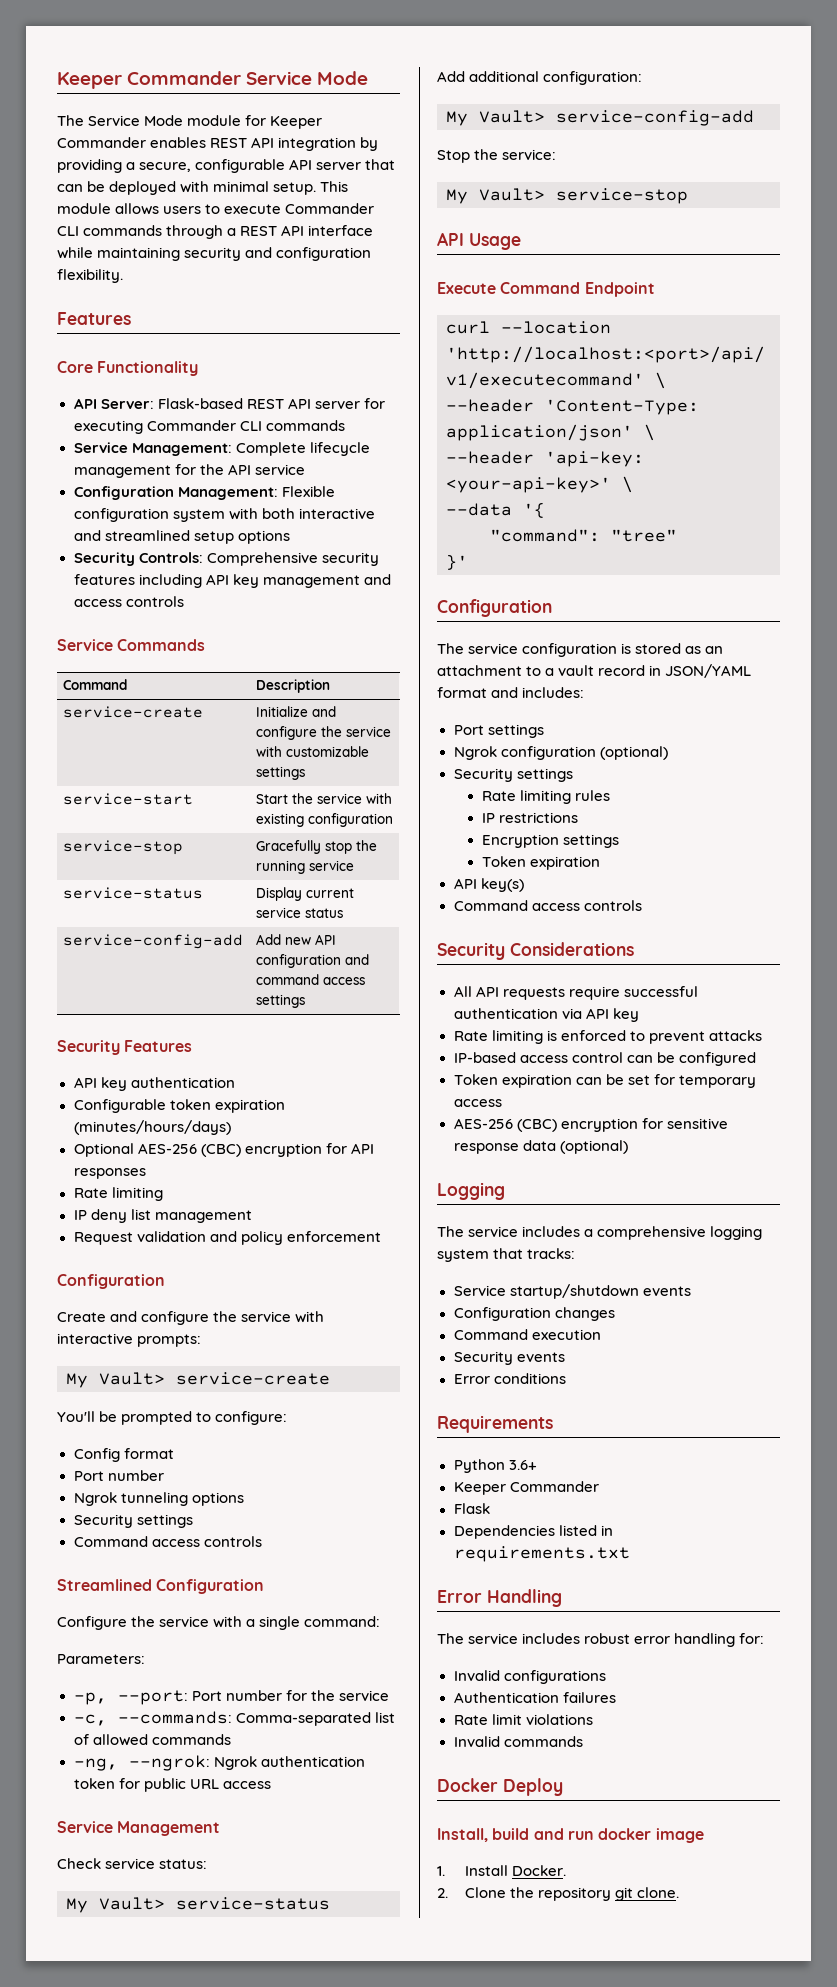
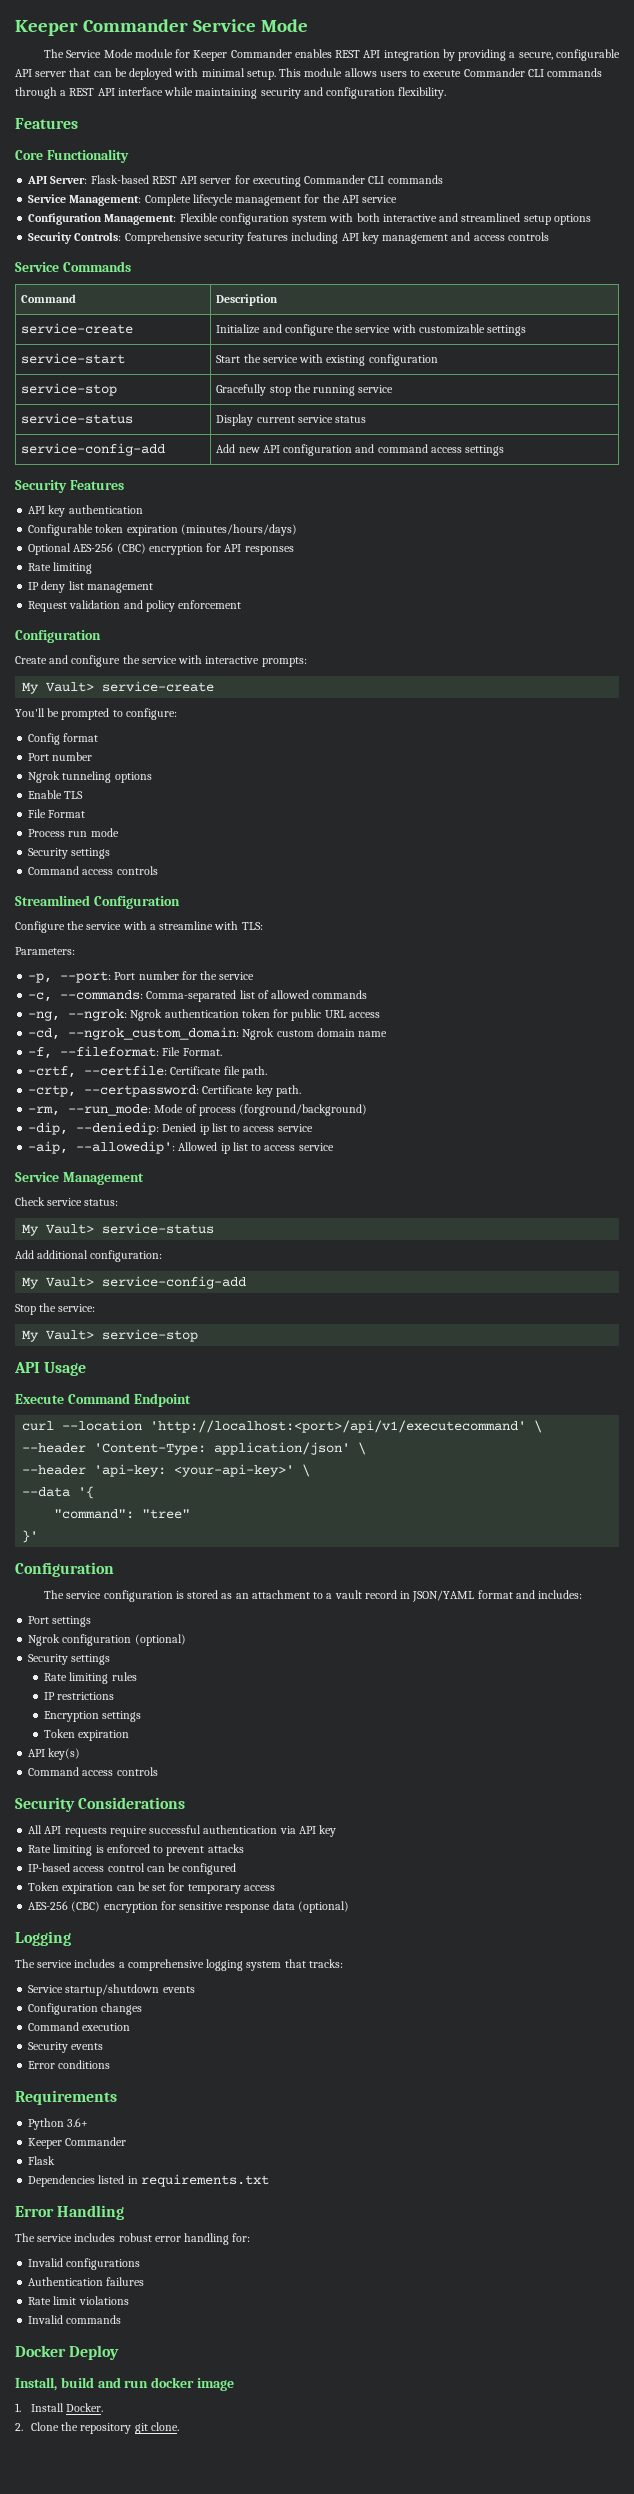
+ Enable TLS
+ File Format
+ Process run mode
- Configure the service with a single command:
+ Configure the service with a streamline with TLS:
+ -cd, --ngrok_custom_domain: Ngrok custom domain name
+ -f, --fileformat: File Format.
+ -crtf, --certfile: Certificate file path.
+ -crtp, --certpassword: Certificate key path.
+ -rm, --run_mode: Mode of process (forground/background)
+ -dip, --deniedip: Denied ip list to access service
+ -aip, --allowedip': Allowed ip list to access service

